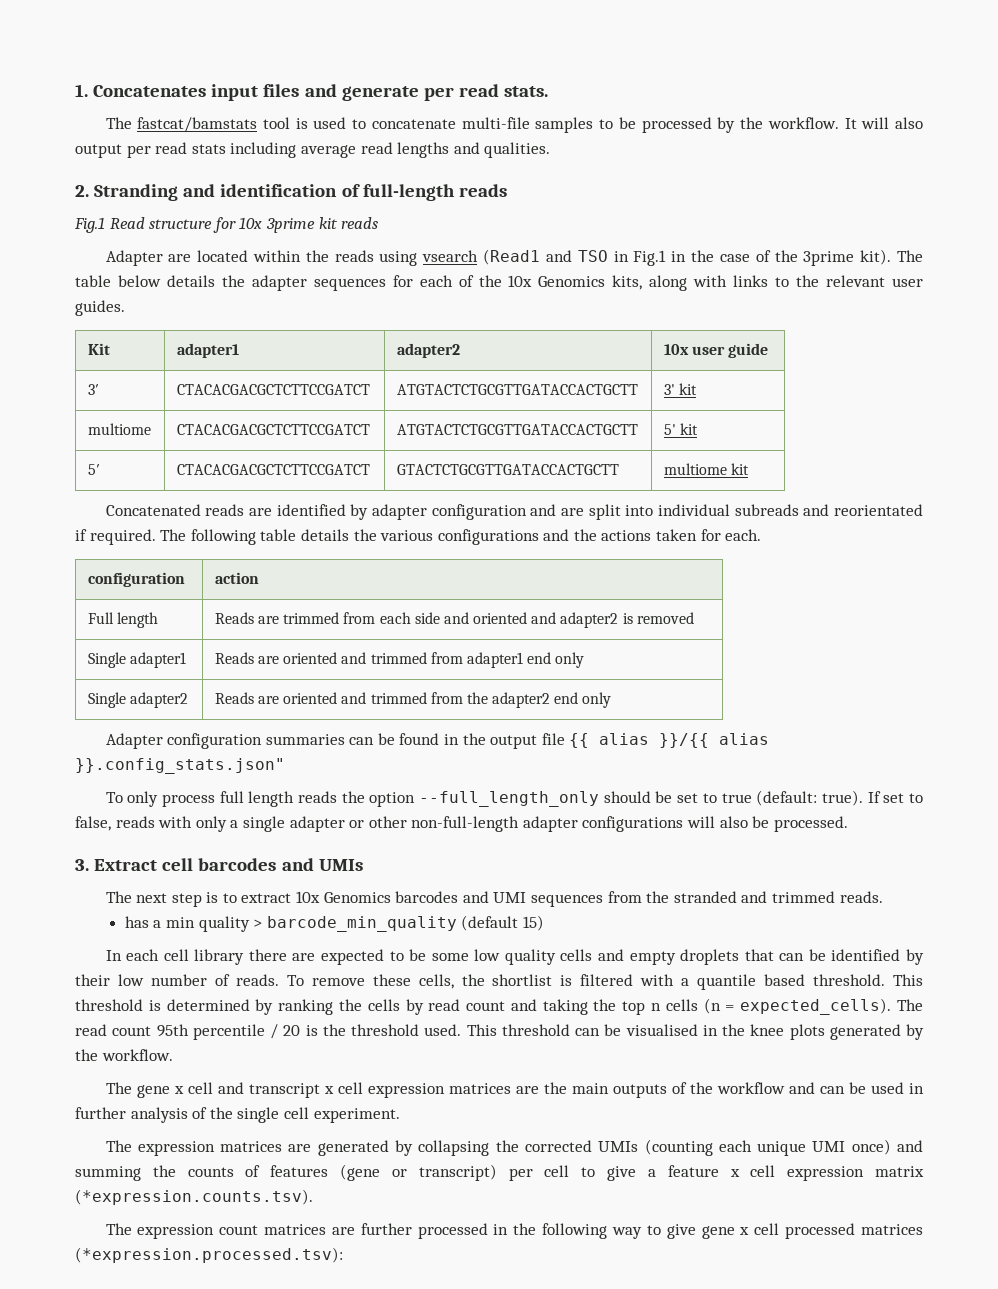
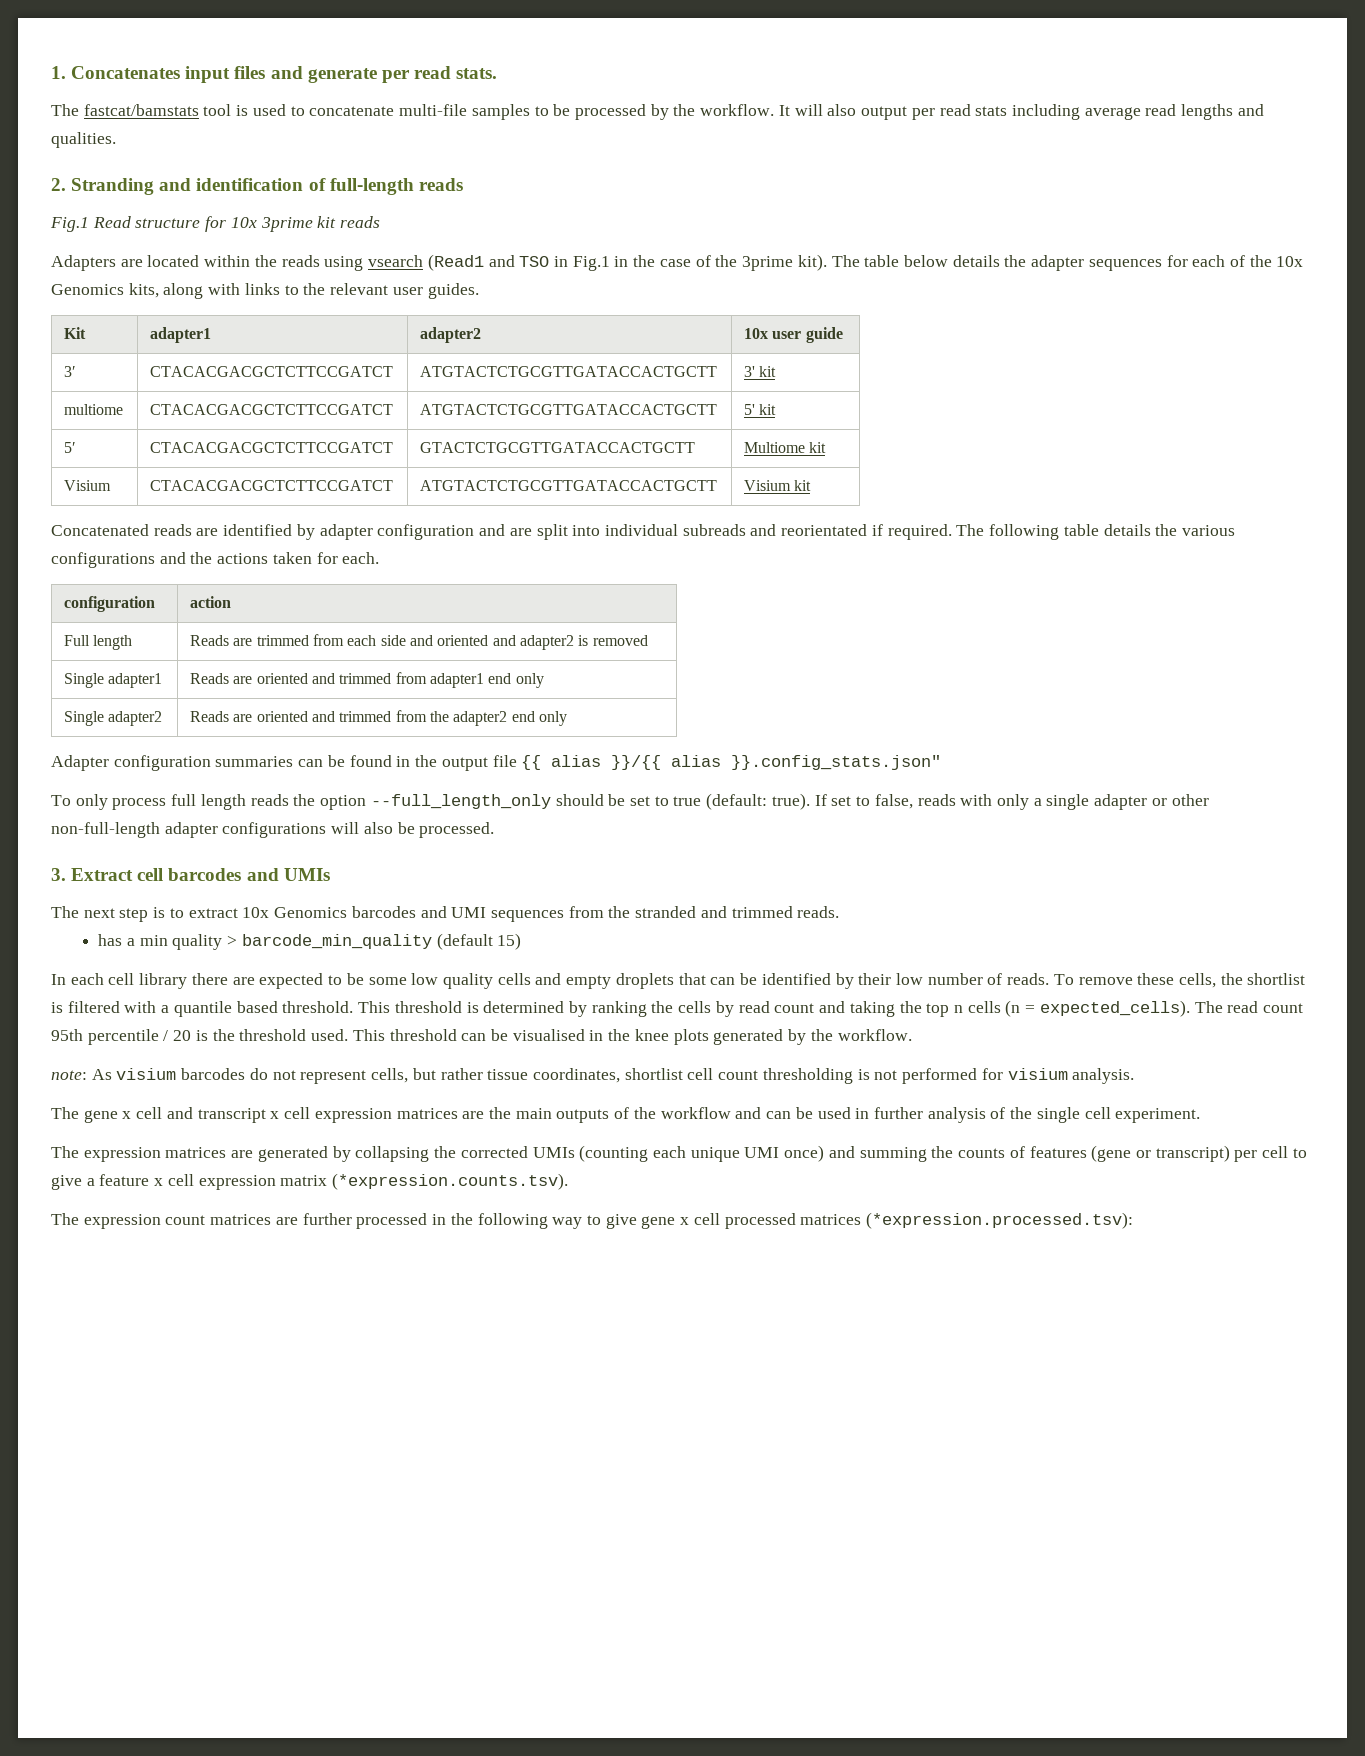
- Adapter are located within the reads using vsearch (Read1 and TSO in Fig.1 in the case of the 3prime kit).
+ Adapters are located within the reads using vsearch (Read1 and TSO in Fig.1 in the case of the 3prime kit).
- 5′ | CTACACGACGCTCTTCCGATCT | GTACTCTGCGTTGATACCACTGCTT | multiome kit
+ 5′ | CTACACGACGCTCTTCCGATCT | GTACTCTGCGTTGATACCACTGCTT | Multiome kit
+ Visium | CTACACGACGCTCTTCCGATCT | ATGTACTCTGCGTTGATACCACTGCTT | Visium kit
+ note: As visium barcodes do not represent cells, but rather tissue coordinates, shortlist cell count thresholding is not performed for visium analysis.

